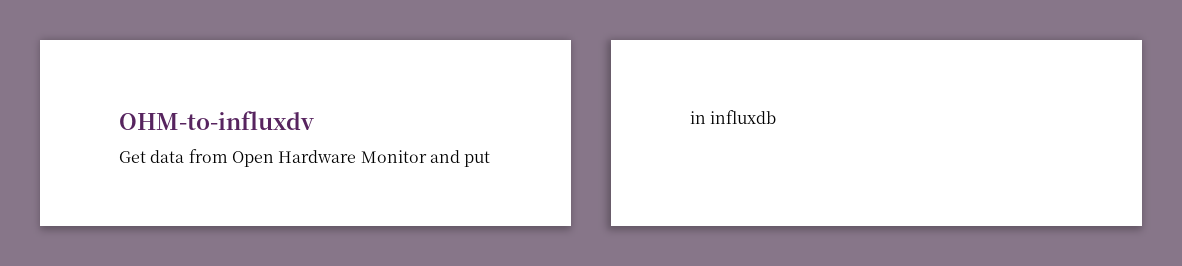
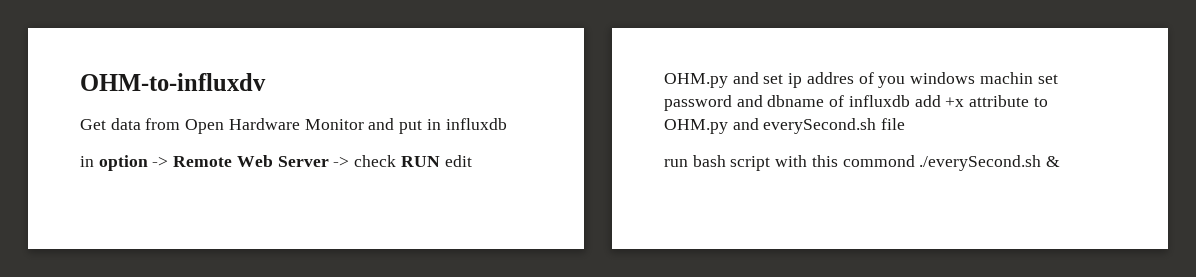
+ in option -> Remote Web Server -> check RUN edit OHM.py and set ip addres of you windows machin set password and dbname of influxdb add +x attribute to OHM.py and everySecond.sh file
+ run bash script with this commond ./everySecond.sh &

